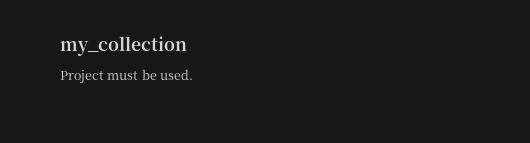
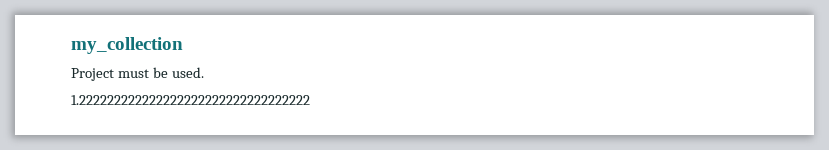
+ 1.222222222222222222222222222222222

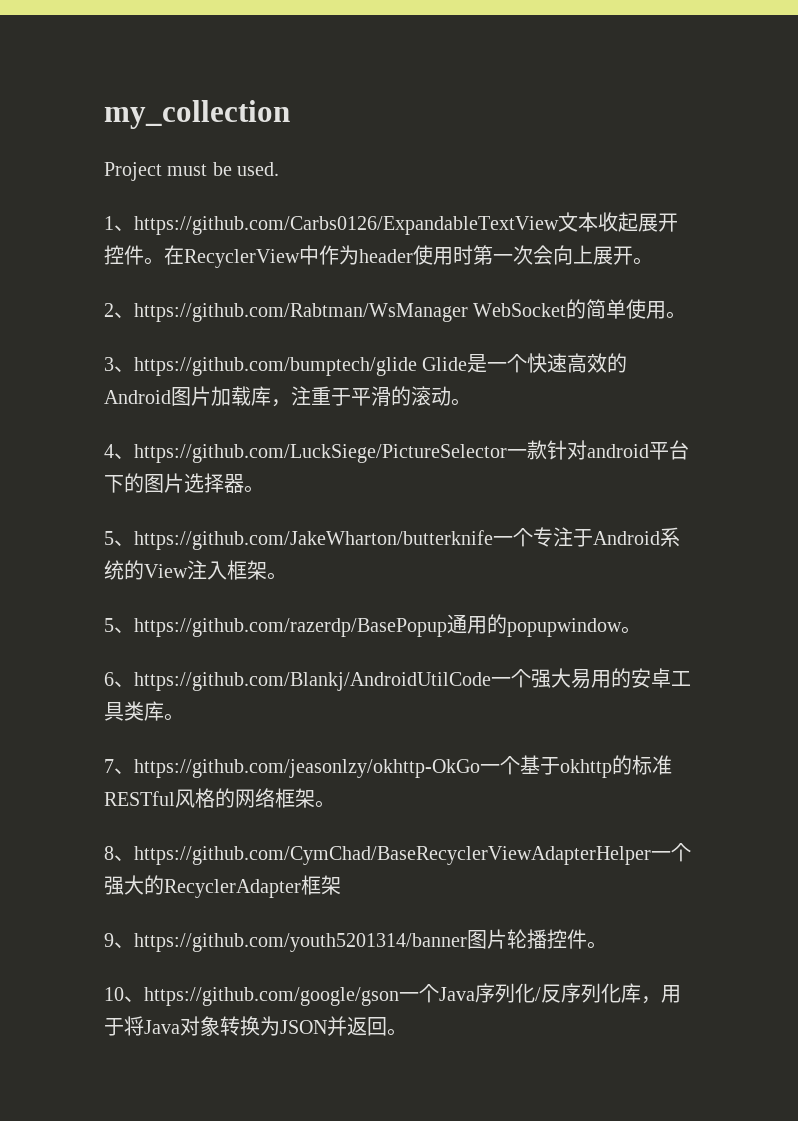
- 1.222222222222222222222222222222222
+ 1、https://github.com/Carbs0126/ExpandableTextView文本收起展开控件。在RecyclerView中作为header使用时第一次会向上展开。
+ 2、https://github.com/Rabtman/WsManager WebSocket的简单使用。
+ 3、https://github.com/bumptech/glide Glide是一个快速高效的Android图片加载库，注重于平滑的滚动。
+ 4、https://github.com/LuckSiege/PictureSelector一款针对android平台下的图片选择器。
+ 5、https://github.com/JakeWharton/butterknife一个专注于Android系统的View注入框架。
+ 5、https://github.com/razerdp/BasePopup通用的popupwindow。
+ 6、https://github.com/Blankj/AndroidUtilCode一个强大易用的安卓工具类库。
+ 7、https://github.com/jeasonlzy/okhttp-OkGo一个基于okhttp的标准RESTful风格的网络框架。
+ 8、https://github.com/CymChad/BaseRecyclerViewAdapterHelper一个强大的RecyclerAdapter框架
+ 9、https://github.com/youth5201314/banner图片轮播控件。
+ 10、https://github.com/google/gson一个Java序列化/反序列化库，用于将Java对象转换为JSON并返回。

